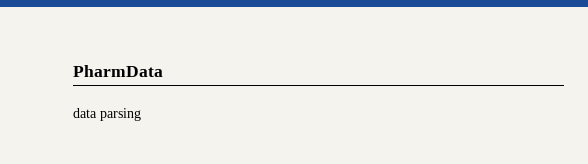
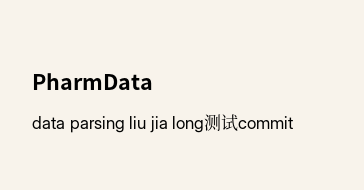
- data parsing
+ data parsing liu jia long测试commit

